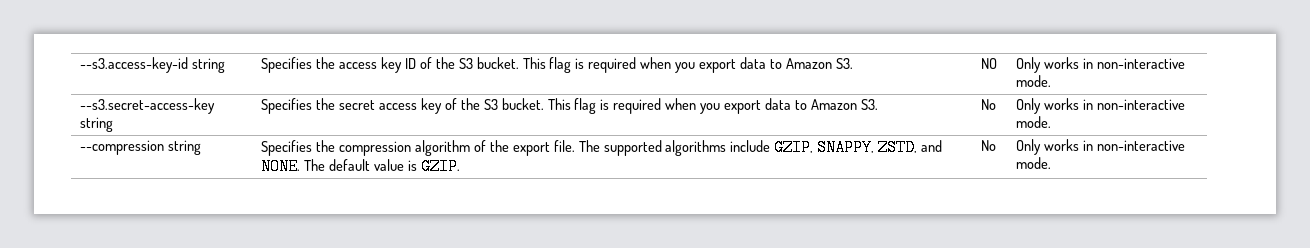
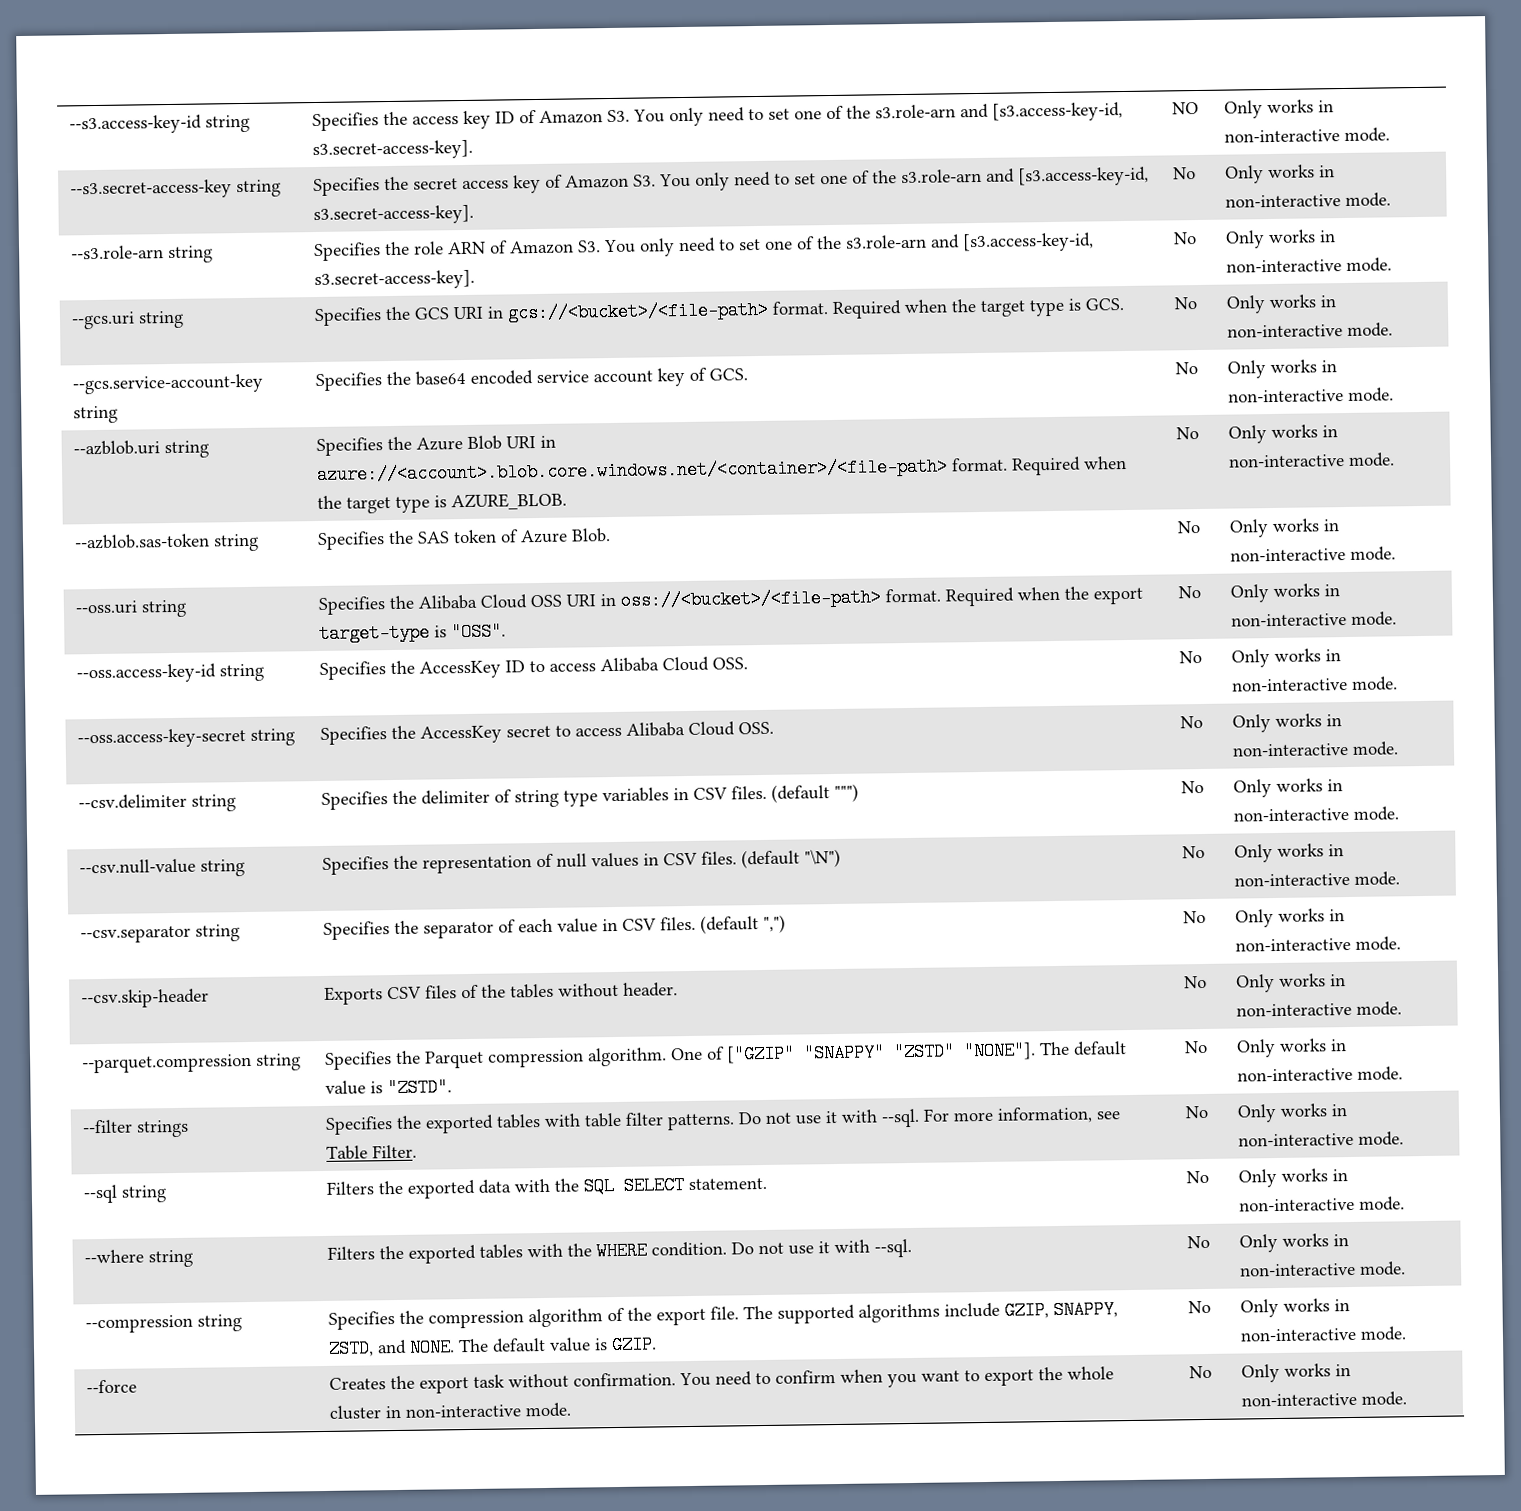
- --s3.access-key-id string | Specifies the access key ID of the S3 bucket. This flag is required when you export data to Amazon S3. | NO | Only works in non-interactive mode.
+ --s3.access-key-id string | Specifies the access key ID of Amazon S3. You only need to set one of the s3.role-arn and [s3.access-key-id, s3.secret-access-key]. | NO | Only works in non-interactive mode.
- --s3.secret-access-key string | Specifies the secret access key of the S3 bucket. This flag is required when you export data to Amazon S3. | No | Only works in non-interactive mode.
+ --s3.secret-access-key string | Specifies the secret access key of Amazon S3. You only need to set one of the s3.role-arn and [s3.access-key-id, s3.secret-access-key]. | No | Only works in non-interactive mode.
+ --s3.role-arn string | Specifies the role ARN of Amazon S3. You only need to set one of the s3.role-arn and [s3.access-key-id, s3.secret-access-key]. | No | Only works in non-interactive mode.
+ --gcs.uri string | Specifies the GCS URI in gcs://<bucket>/<file-path> format. Required when the target type is GCS. | No | Only works in non-interactive mode.
+ --gcs.service-account-key string | Specifies the base64 encoded service account key of GCS. | No | Only works in non-interactive mode.
+ --azblob.uri string | Specifies the Azure Blob URI in azure://<account>.blob.core.windows.net/<container>/<file-path> format. Required when the target type is AZURE_BLOB. | No | Only works in non-interactive mode.
+ --azblob.sas-token string | Specifies the SAS token of Azure Blob. | No | Only works in non-interactive mode.
+ --oss.uri string | Specifies the Alibaba Cloud OSS URI in oss://<bucket>/<file-path> format. Required when the export target-type is "OSS". | No | Only works in non-interactive mode.
+ --oss.access-key-id string | Specifies the AccessKey ID to access Alibaba Cloud OSS. | No | Only works in non-interactive mode.
+ --oss.access-key-secret string | Specifies the AccessKey secret to access Alibaba Cloud OSS. | No | Only works in non-interactive mode.
+ --csv.delimiter string | Specifies the delimiter of string type variables in CSV files. (default """) | No | Only works in non-interactive mode.
+ --csv.null-value string | Specifies the representation of null values in CSV files. (default "\N") | No | Only works in non-interactive mode.
+ --csv.separator string | Specifies the separator of each value in CSV files. (default ",") | No | Only works in non-interactive mode.
+ --csv.skip-header | Exports CSV files of the tables without header. | No | Only works in non-interactive mode.
+ --parquet.compression string | Specifies the Parquet compression algorithm. One of ["GZIP" "SNAPPY" "ZSTD" "NONE"]. The default value is "ZSTD". | No | Only works in non-interactive mode.
+ --filter strings | Specifies the exported tables with table filter patterns. Do not use it with --sql. For more information, see Table Filter. | No | Only works in non-interactive mode.
+ --sql string | Filters the exported data with the SQL SELECT statement. | No | Only works in non-interactive mode.
+ --where string | Filters the exported tables with the WHERE condition. Do not use it with --sql. | No | Only works in non-interactive mode.
+ --force | Creates the export task without confirmation. You need to confirm when you want to export the whole cluster in non-interactive mode. | No | Only works in non-interactive mode.

